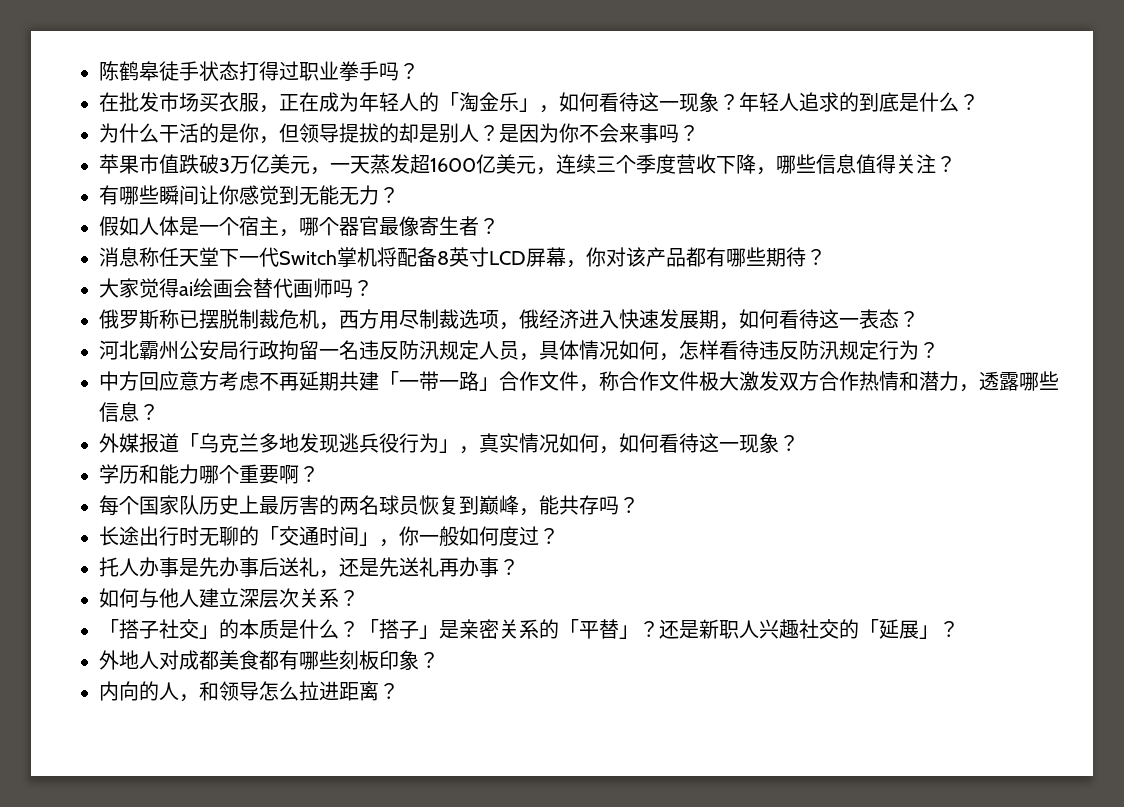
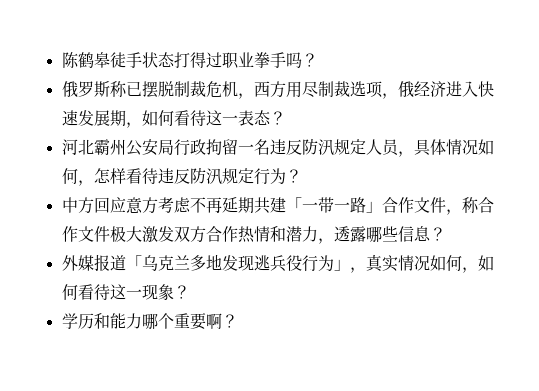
- 在批发市场买衣服，正在成为年轻人的「淘金乐」，如何看待这一现象？年轻人追求的到底是什么？
- 为什么干活的是你，但领导提拔的却是别人？是因为你不会来事吗？
- 苹果市值跌破3万亿美元，一天蒸发超1600亿美元，连续三个季度营收下降，哪些信息值得关注？
- 有哪些瞬间让你感觉到无能无力？
- 假如人体是一个宿主，哪个器官最像寄生者？
- 消息称任天堂下一代Switch掌机将配备8英寸LCD屏幕，你对该产品都有哪些期待？
- 大家觉得ai绘画会替代画师吗？
- 每个国家队历史上最厉害的两名球员恢复到巅峰，能共存吗？
- 长途出行时无聊的「交通时间」，你一般如何度过？
- 托人办事是先办事后送礼，还是先送礼再办事？
- 如何与他人建立深层次关系？
- 「搭子社交」的本质是什么？「搭子」是亲密关系的「平替」？还是新职人兴趣社交的「延展」？
- 外地人对成都美食都有哪些刻板印象？
- 内向的人，和领导怎么拉进距离？

